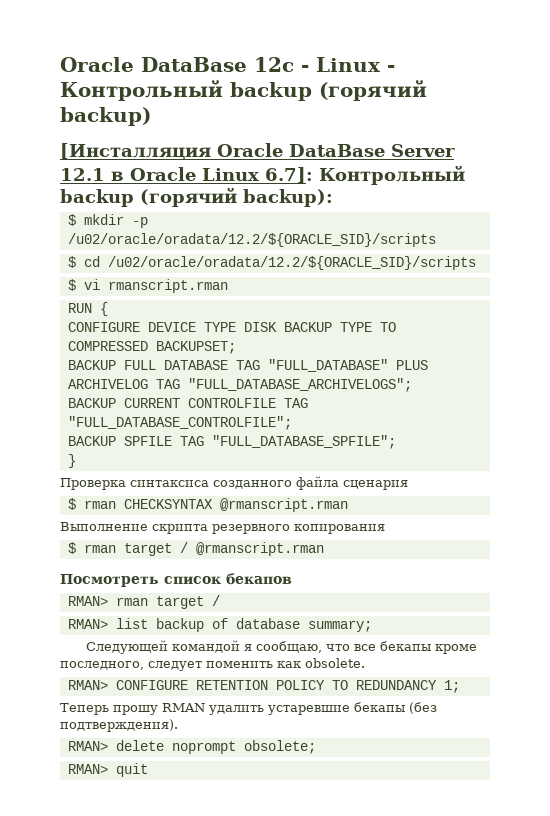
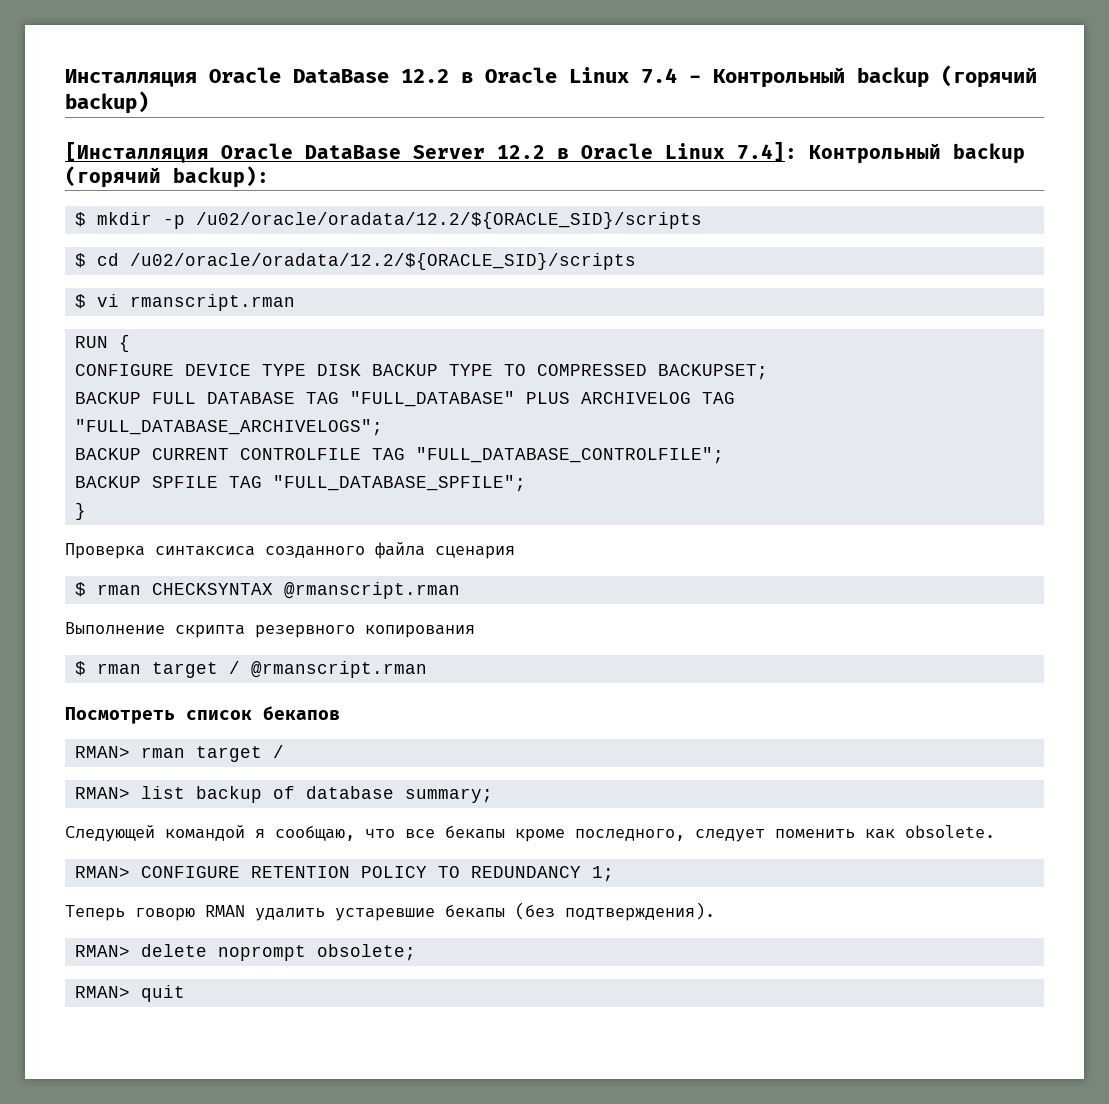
- Oracle DataBase 12c - Linux - Контрольный backup (горячий backup)
+ Инсталляция Oracle DataBase 12.2 в Oracle Linux 7.4 - Контрольный backup (горячий backup)
- [Инсталляция Oracle DataBase Server 12.1 в Oracle Linux 6.7]: Контрольный backup (горячий backup):
+ [Инсталляция Oracle DataBase Server 12.2 в Oracle Linux 7.4]: Контрольный backup (горячий backup):
- Теперь прошу RMAN удалить устаревшие бекапы (без подтверждения).
+ Теперь говорю RMAN удалить устаревшие бекапы (без подтверждения).

